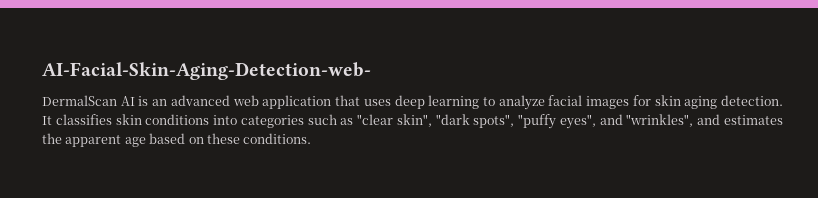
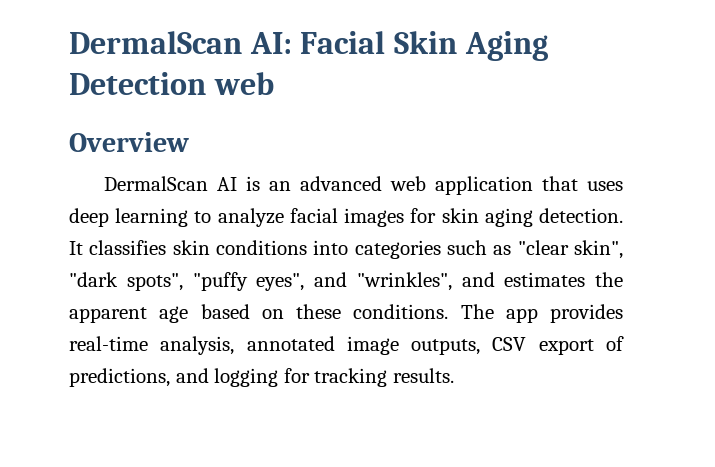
- AI-Facial-Skin-Aging-Detection-web-
+ DermalScan AI: Facial Skin Aging Detection web
+ Overview
+ The app provides real-time analysis, annotated image outputs, CSV export of predictions, and logging for tracking results.

